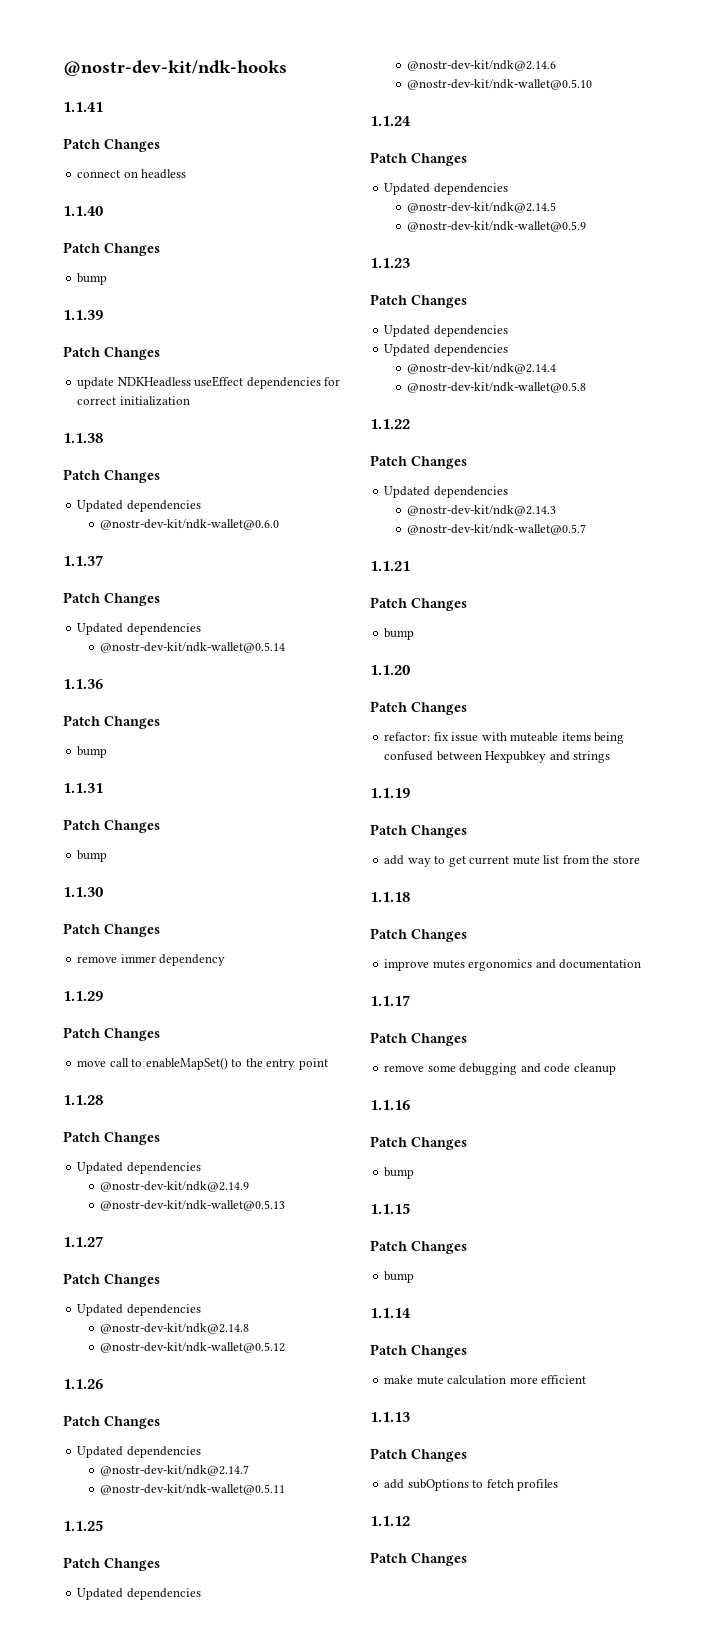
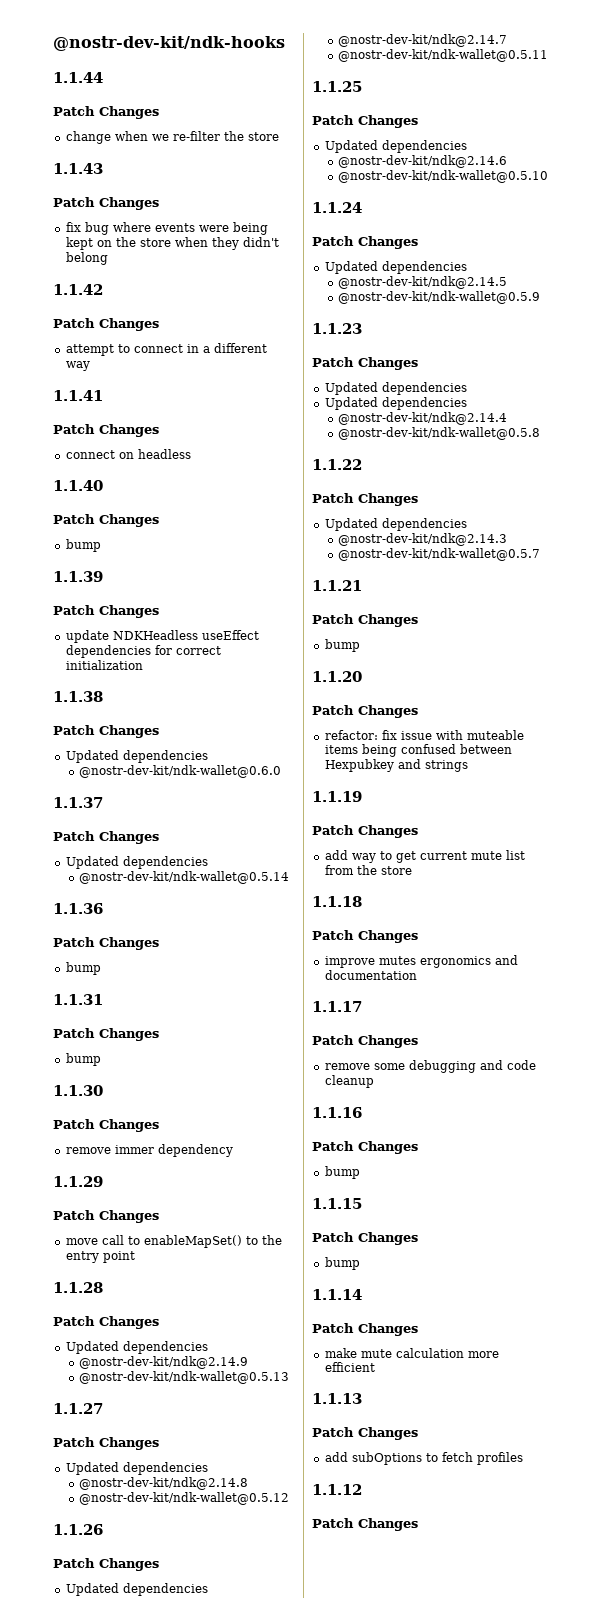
+ 1.1.44
+ Patch Changes
+ change when we re-filter the store
+ 1.1.43
+ Patch Changes
+ fix bug where events were being kept on the store when they didn't belong
+ 1.1.42
+ Patch Changes
+ attempt to connect in a different way

